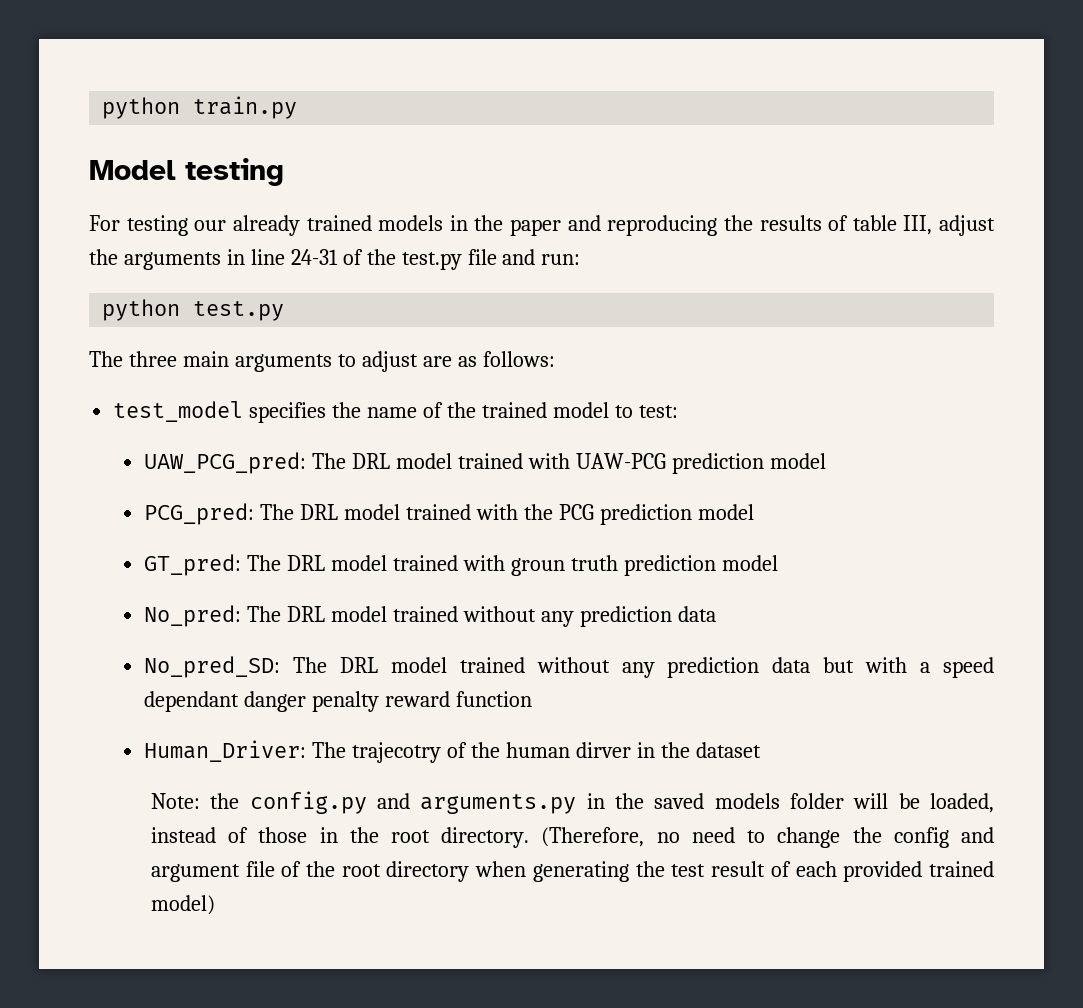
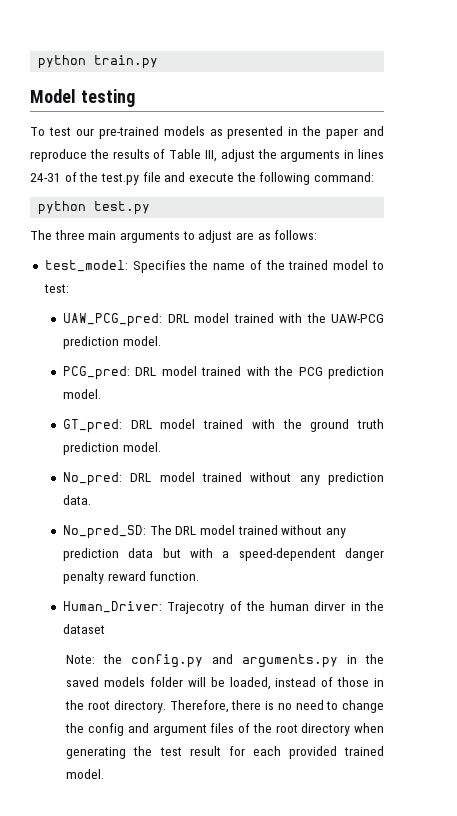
- For testing our already trained models in the paper and reproducing the results of table III, adjust the arguments in line 24-31 of the test.py file and run:
+ To test our pre-trained models as presented in the paper and reproduce the results of Table III, adjust the arguments in lines 24-31 of the test.py file and execute the following command:
- test_model specifies the name of the trained model to test:
+ test_model: Specifies the name of the trained model to test:
- UAW_PCG_pred: The DRL model trained with UAW-PCG prediction model
+ UAW_PCG_pred: DRL model trained with the UAW-PCG prediction model.
- PCG_pred: The DRL model trained with the PCG prediction model
+ PCG_pred: DRL model trained with the PCG prediction model.
- GT_pred: The DRL model trained with groun truth prediction model
+ GT_pred: DRL model trained with the ground truth prediction model.
- No_pred: The DRL model trained without any prediction data
+ No_pred: DRL model trained without any prediction data.
- No_pred_SD: The DRL model trained without any prediction data but with a speed dependant danger penalty reward function
+ No_pred_SD: The DRL model trained without any prediction data but with a speed-dependent danger penalty reward function.
- Human_Driver: The trajecotry of the human dirver in the dataset
+ Human_Driver: Trajecotry of the human dirver in the dataset
- (Therefore, no need to change the config and argument file of the root directory when generating the test result of each provided trained model)
+ Therefore, there is no need to change the config and argument files of the root directory when generating the test result for each provided trained model.

